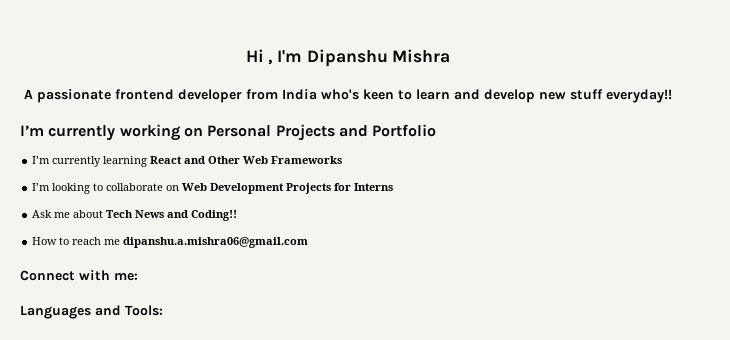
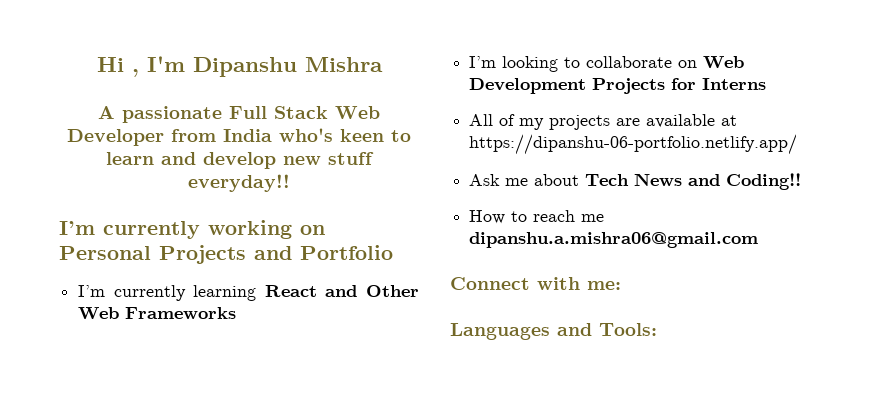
- A passionate frontend developer from India who's keen to learn and develop new stuff everyday!!
+ A passionate Full Stack Web Developer from India who's keen to learn and develop new stuff everyday!!
+ All of my projects are available at https://dipanshu-06-portfolio.netlify.app/

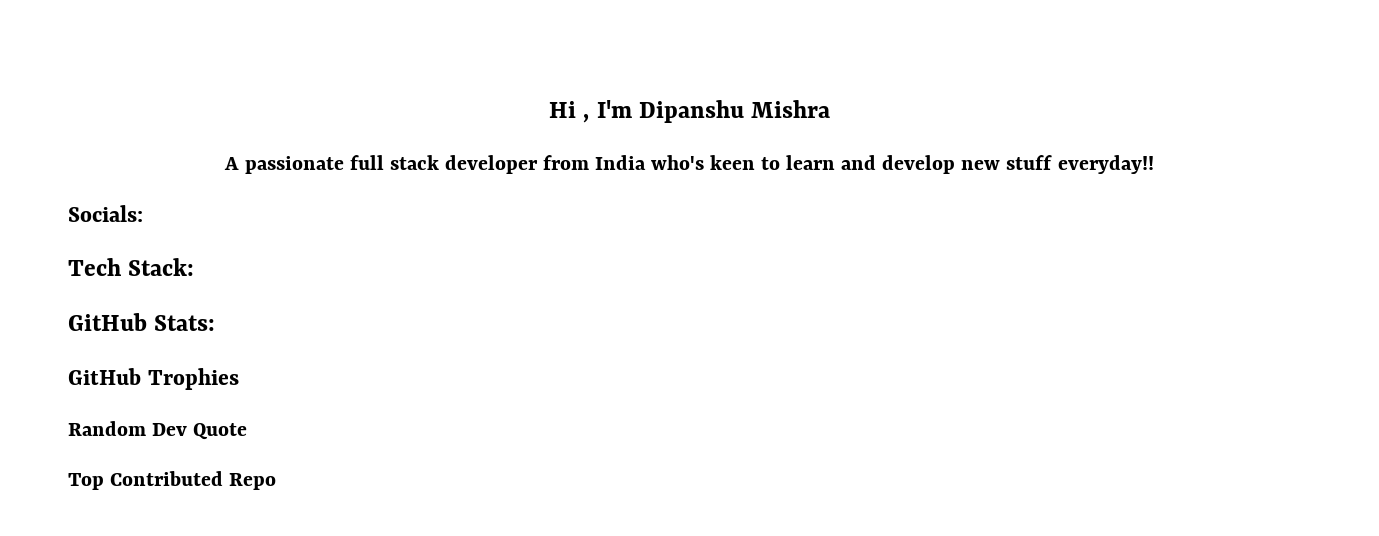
- A passionate Full Stack Web Developer from India who's keen to learn and develop new stuff everyday!!
+ A passionate full stack developer from India who's keen to learn and develop new stuff everyday!!
- I’m currently working on Personal Projects and Portfolio
- I’m currently learning React and Other Web Frameworks
- I’m looking to collaborate on Web Development Projects for Interns
- All of my projects are available at https://dipanshu-06-portfolio.netlify.app/
- Ask me about Tech News and Coding!!
- How to reach me dipanshu.a.mishra06@gmail.com
- Connect with me:
- Languages and Tools:
+ Socials:
+ Tech Stack:
+ GitHub Stats:
+ GitHub Trophies
+ Random Dev Quote
+ Top Contributed Repo

